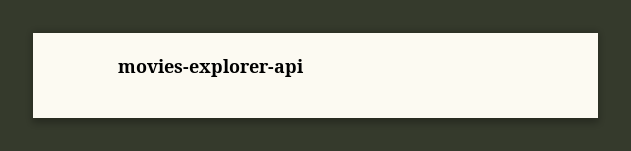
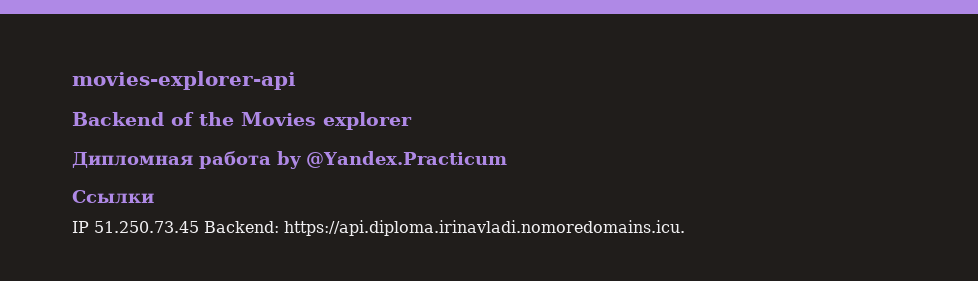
+ Backend of the Movies explorer
+ Дипломная работа by @Yandex.Practicum
+ Ссылки
+ IP 51.250.73.45 Backend: https://api.diploma.irinavladi.nomoredomains.icu.

